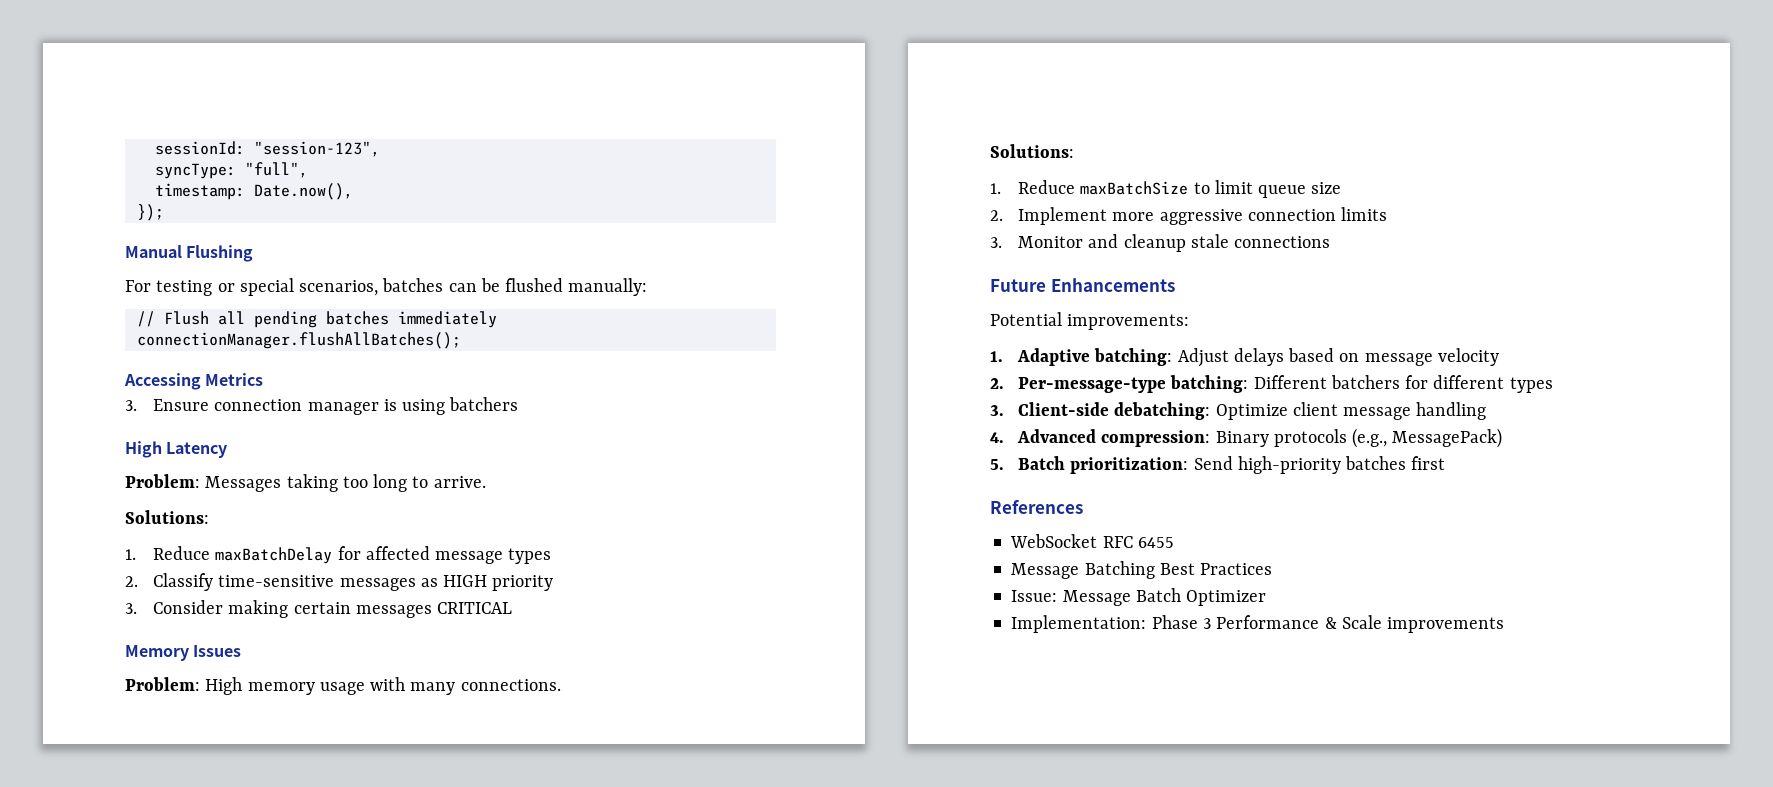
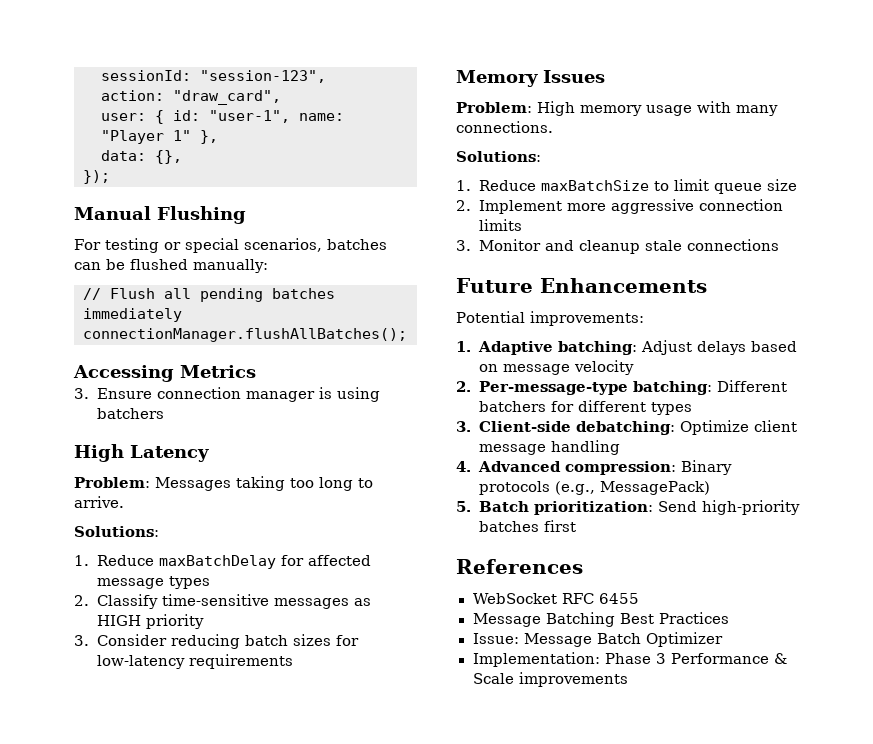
- syncType: "full",
- timestamp: Date.now(),
+ action: "draw_card",
+ user: { id: "user-1", name: "Player 1" },
+ data: {},
- 3. Consider making certain messages CRITICAL
+ 3. Consider reducing batch sizes for low-latency requirements

